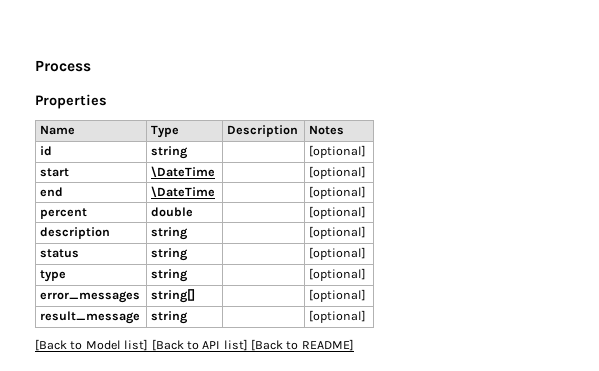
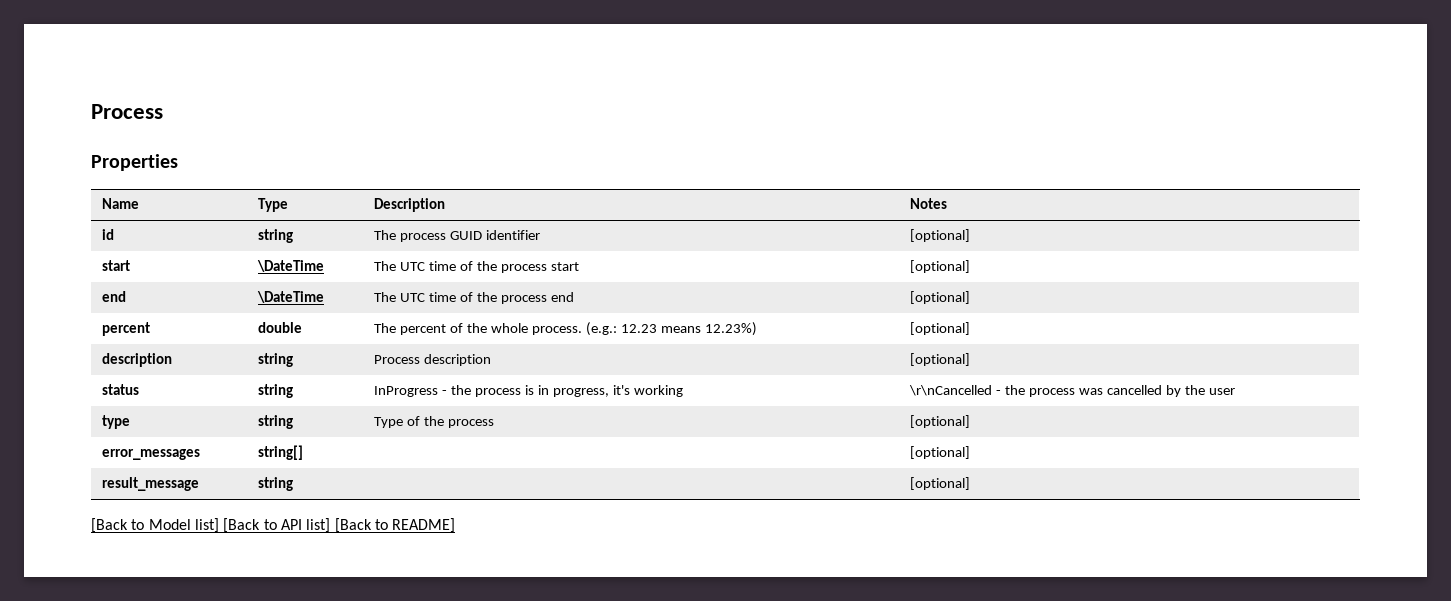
- id | string | | [optional]
+ id | string | The process GUID identifier | [optional]
- start | \DateTime | | [optional]
- end | \DateTime | | [optional]
- percent | double | | [optional]
+ start | \DateTime | The UTC time of the process start | [optional]
+ end | \DateTime | The UTC time of the process end | [optional]
+ percent | double | The percent of the whole process. (e.g.: 12.23 means 12.23%) | [optional]
- description | string | | [optional]
+ description | string | Process description | [optional]
- status | string | | [optional]
- type | string | | [optional]
+ status | string | InProgress - the process is in progress, it's working | \r\nCancelled - the process was cancelled by the user
+ type | string | Type of the process | [optional]

